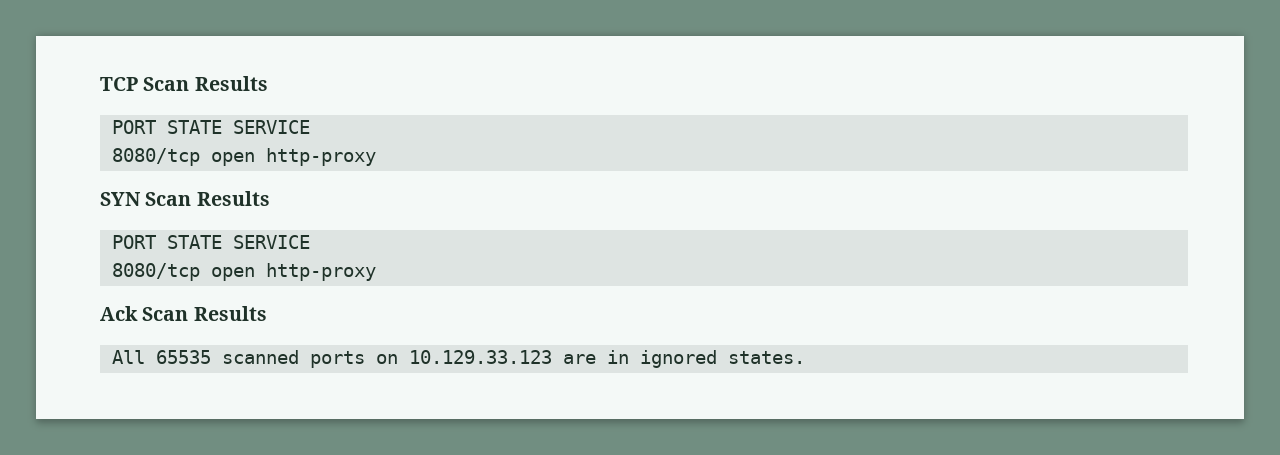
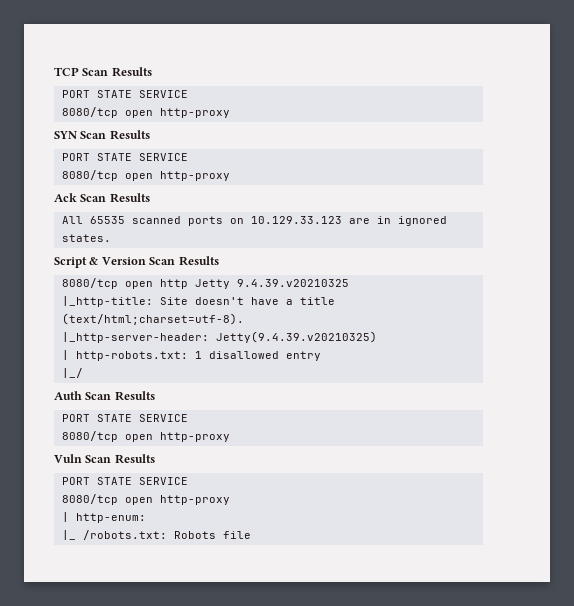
+ Script & Version Scan Results
+ 8080/tcp open http Jetty 9.4.39.v20210325
+ |_http-title: Site doesn't have a title (text/html;charset=utf-8).
+ |_http-server-header: Jetty(9.4.39.v20210325)
+ | http-robots.txt: 1 disallowed entry
+ |_/
+ Auth Scan Results
+ PORT STATE SERVICE
+ 8080/tcp open http-proxy
+ Vuln Scan Results
+ PORT STATE SERVICE
+ 8080/tcp open http-proxy
+ | http-enum:
+ |_ /robots.txt: Robots file

